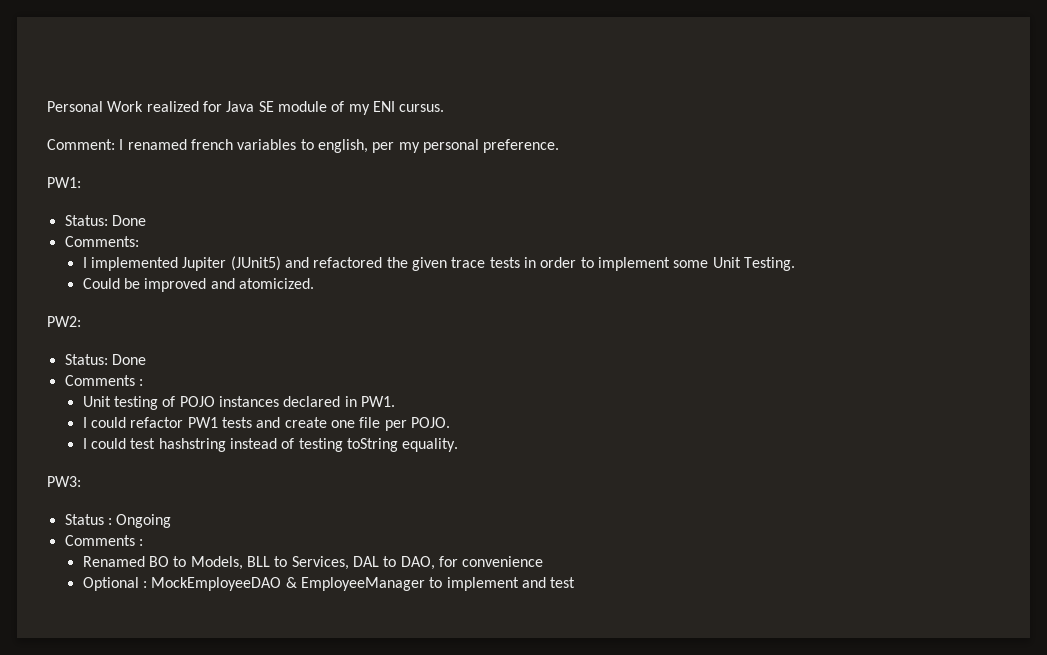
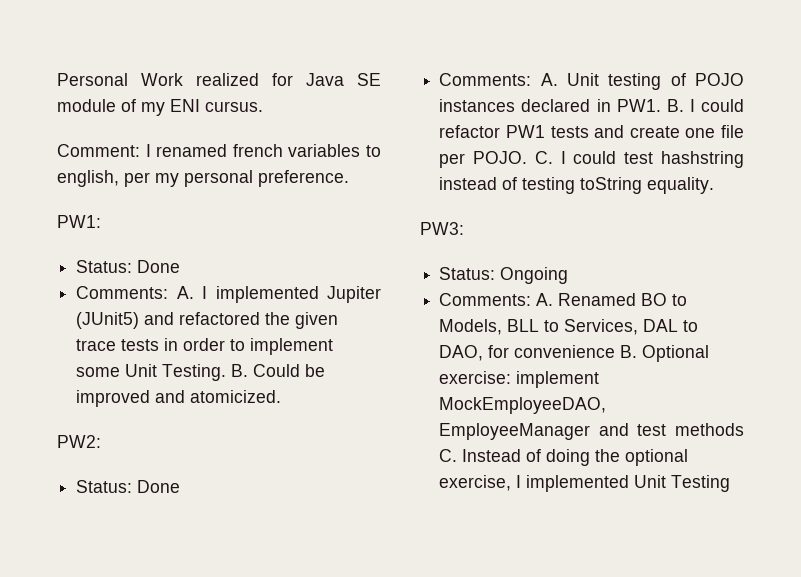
- Comments:
- I implemented Jupiter (JUnit5) and refactored the given trace tests in order to implement some Unit Testing.
- Could be improved and atomicized.
+ Comments: A. I implemented Jupiter (JUnit5) and refactored the given trace tests in order to implement some Unit Testing. B. Could be improved and atomicized.
  PW2:
  Status: Done
- Comments :
- Unit testing of POJO instances declared in PW1.
- I could refactor PW1 tests and create one file per POJO.
- I could test hashstring instead of testing toString equality.
+ Comments: A. Unit testing of POJO instances declared in PW1. B. I could refactor PW1 tests and create one file per POJO. C. I could test hashstring instead of testing toString equality.
- Status : Ongoing
- Comments :
- Renamed BO to Models, BLL to Services, DAL to DAO, for convenience
- Optional : MockEmployeeDAO & EmployeeManager to implement and test
+ Status: Ongoing
+ Comments: A. Renamed BO to Models, BLL to Services, DAL to DAO, for convenience B. Optional exercise: implement MockEmployeeDAO, EmployeeManager and test methods C. Instead of doing the optional exercise, I implemented Unit Testing

